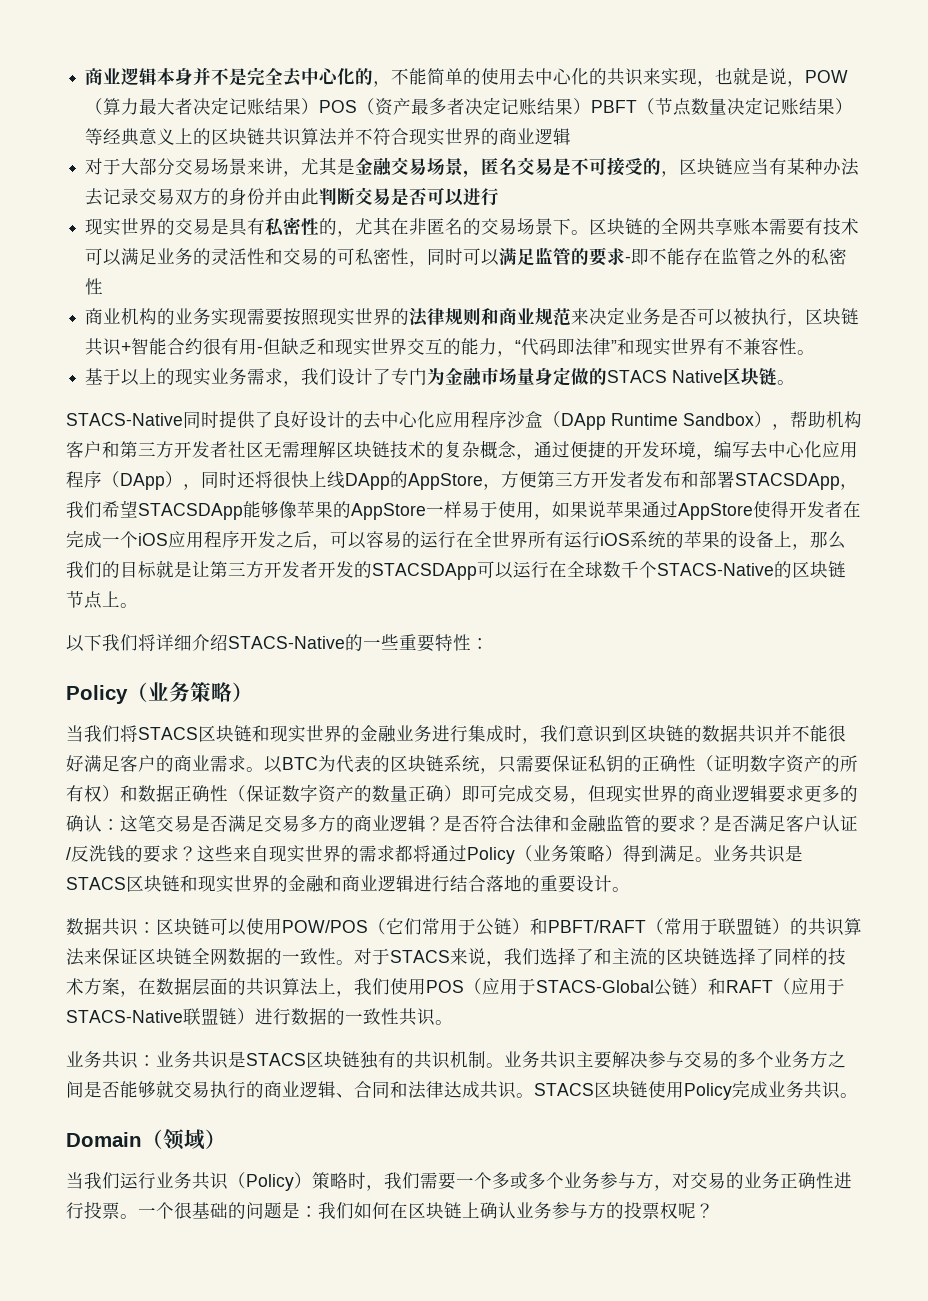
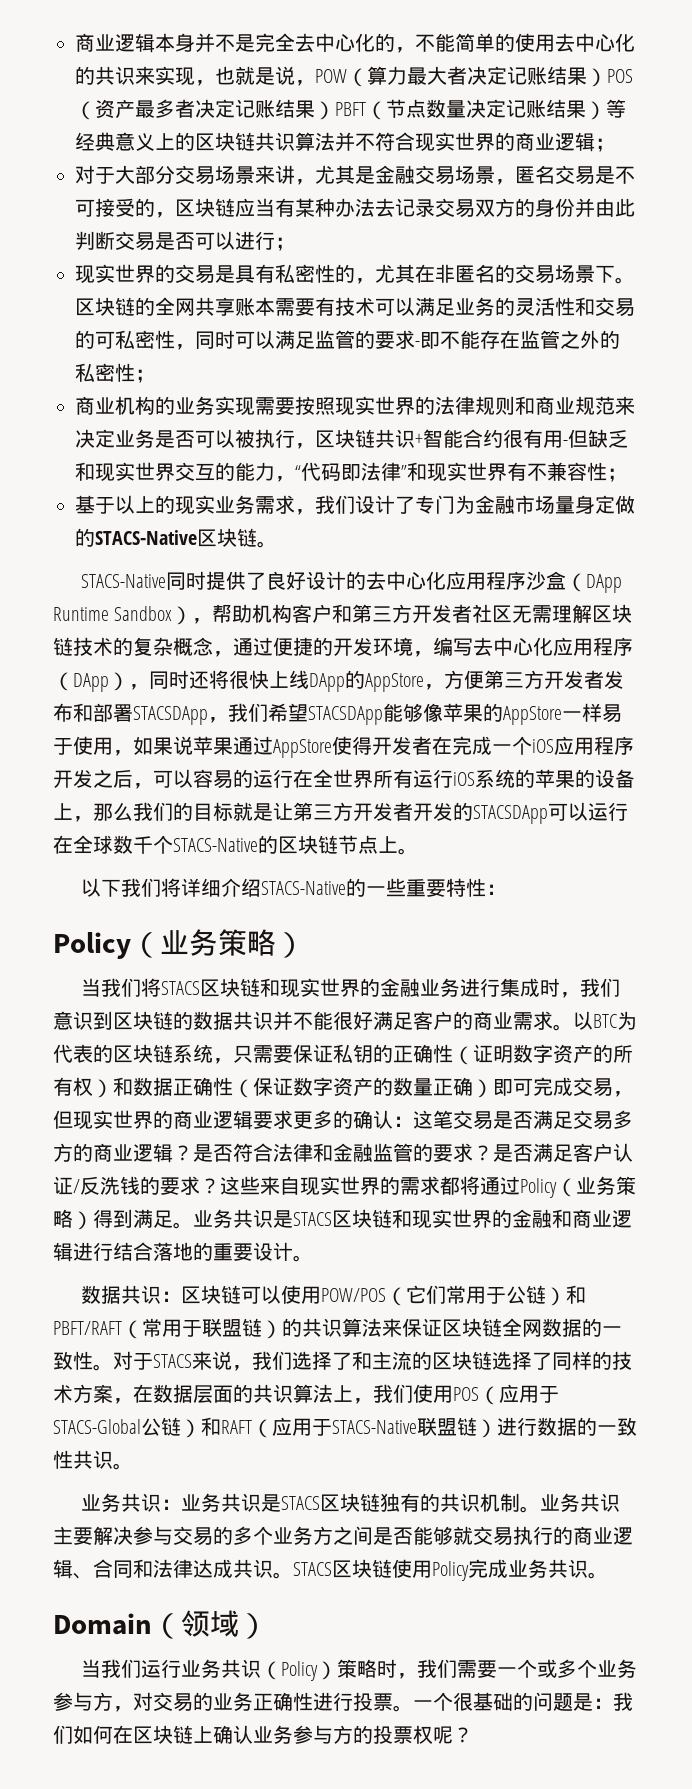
- 商业逻辑本身并不是完全去中心化的，不能简单的使用去中心化的共识来实现，也就是说，POW（算力最大者决定记账结果）POS（资产最多者决定记账结果）PBFT（节点数量决定记账结果）等经典意义上的区块链共识算法并不符合现实世界的商业逻辑
+ 商业逻辑本身并不是完全去中心化的，不能简单的使用去中心化的共识来实现，也就是说，POW（算力最大者决定记账结果）POS（资产最多者决定记账结果）PBFT（节点数量决定记账结果）等经典意义上的区块链共识算法并不符合现实世界的商业逻辑；
- 对于大部分交易场景来讲，尤其是金融交易场景，匿名交易是不可接受的，区块链应当有某种办法去记录交易双方的身份并由此判断交易是否可以进行
+ 对于大部分交易场景来讲，尤其是金融交易场景，匿名交易是不可接受的，区块链应当有某种办法去记录交易双方的身份并由此判断交易是否可以进行；
- 区块链的全网共享账本需要有技术可以满足业务的灵活性和交易的可私密性，同时可以满足监管的要求-即不能存在监管之外的私密性
+ 区块链的全网共享账本需要有技术可以满足业务的灵活性和交易的可私密性，同时可以满足监管的要求-即不能存在监管之外的私密性；
- 商业机构的业务实现需要按照现实世界的法律规则和商业规范来决定业务是否可以被执行，区块链共识+智能合约很有用-但缺乏和现实世界交互的能力，“代码即法律”和现实世界有不兼容性。
+ 商业机构的业务实现需要按照现实世界的法律规则和商业规范来决定业务是否可以被执行，区块链共识+智能合约很有用-但缺乏和现实世界交互的能力，“代码即法律”和现实世界有不兼容性；
- 基于以上的现实业务需求，我们设计了专门为金融市场量身定做的STACS Native区块链。
+ 基于以上的现实业务需求，我们设计了专门为金融市场量身定做的STACS-Native区块链。
- 当我们运行业务共识（Policy）策略时，我们需要一个多或多个业务参与方，对交易的业务正确性进行投票。
+ 当我们运行业务共识（Policy）策略时，我们需要一个或多个业务参与方，对交易的业务正确性进行投票。

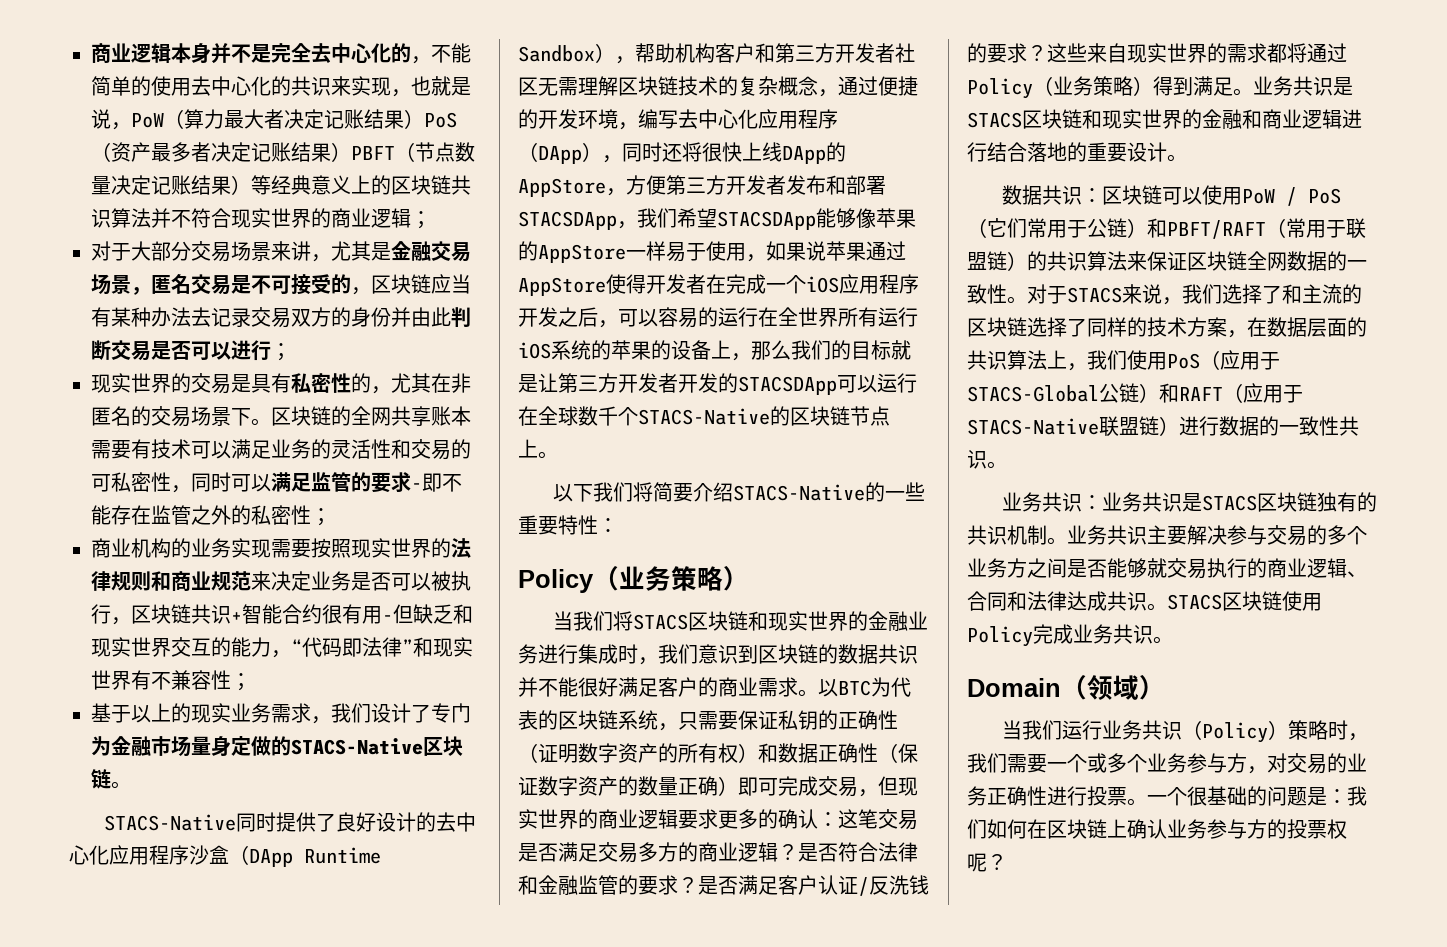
- 商业逻辑本身并不是完全去中心化的，不能简单的使用去中心化的共识来实现，也就是说，POW（算力最大者决定记账结果）POS（资产最多者决定记账结果）PBFT（节点数量决定记账结果）等经典意义上的区块链共识算法并不符合现实世界的商业逻辑；
+ 商业逻辑本身并不是完全去中心化的，不能简单的使用去中心化的共识来实现，也就是说，PoW（算力最大者决定记账结果）PoS（资产最多者决定记账结果）PBFT（节点数量决定记账结果）等经典意义上的区块链共识算法并不符合现实世界的商业逻辑；
- 以下我们将详细介绍STACS-Native的一些重要特性：
+ 以下我们将简要介绍STACS-Native的一些重要特性：
- 数据共识：区块链可以使用POW/POS（它们常用于公链）和PBFT/RAFT（常用于联盟链）的共识算法来保证区块链全网数据的一致性。
+ 数据共识：区块链可以使用PoW / PoS（它们常用于公链）和PBFT/RAFT（常用于联盟链）的共识算法来保证区块链全网数据的一致性。
- 对于STACS来说，我们选择了和主流的区块链选择了同样的技术方案，在数据层面的共识算法上，我们使用POS（应用于STACS-Global公链）和RAFT（应用于STACS-Native联盟链）进行数据的一致性共识。
+ 对于STACS来说，我们选择了和主流的区块链选择了同样的技术方案，在数据层面的共识算法上，我们使用PoS（应用于STACS-Global公链）和RAFT（应用于STACS-Native联盟链）进行数据的一致性共识。

